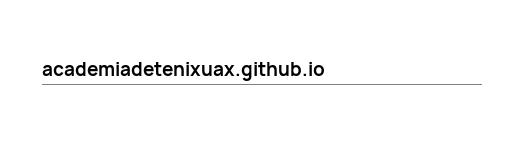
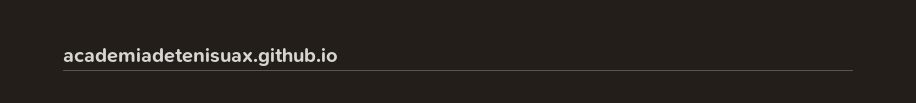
- academiadetenixuax.github.io
+ academiadetenisuax.github.io

